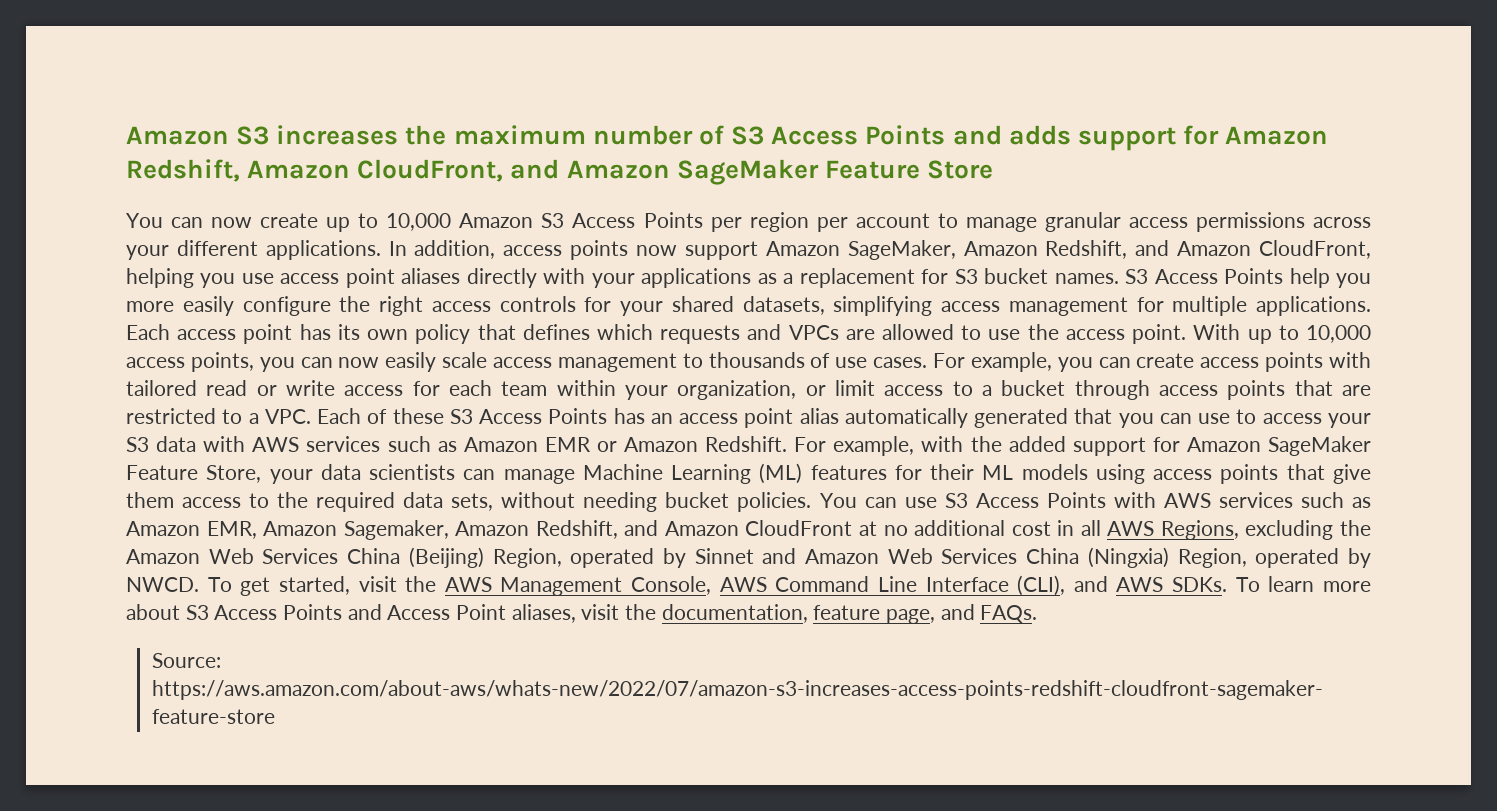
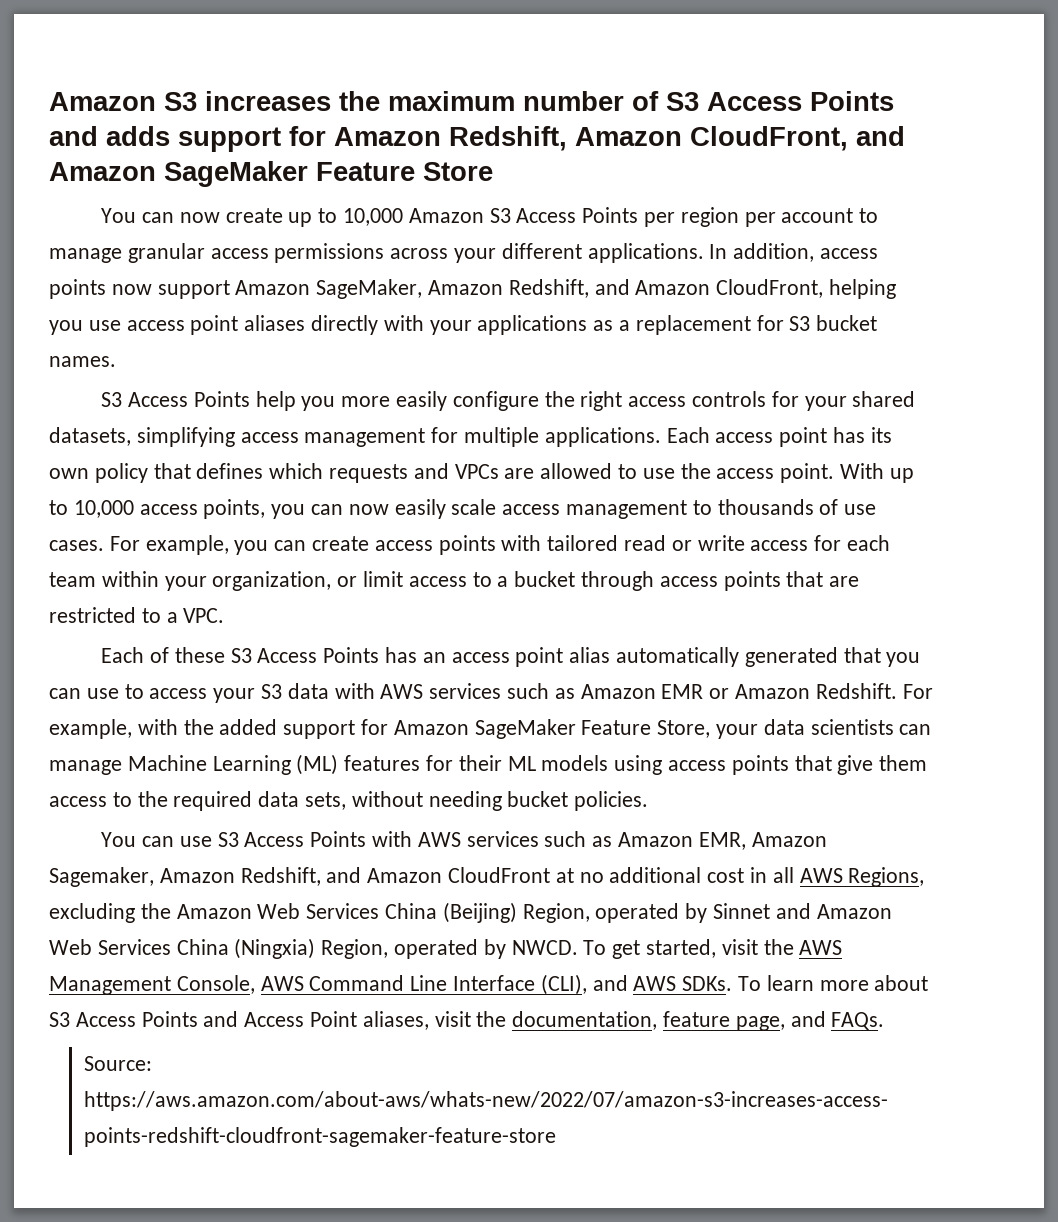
- In addition, access points now support Amazon SageMaker, Amazon Redshift, and Amazon CloudFront, helping you use access point aliases directly with your applications as a replacement for S3 bucket names. S3 Access Points help you more easily configure the right access controls for your shared datasets, simplifying access management for multiple applications.
+ In addition, access points now support Amazon SageMaker, Amazon Redshift, and Amazon CloudFront, helping you use access point aliases directly with your applications as a replacement for S3 bucket names.
+ S3 Access Points help you more easily configure the right access controls for your shared datasets, simplifying access management for multiple applications.
- For example, you can create access points with tailored read or write access for each team within your organization, or limit access to a bucket through access points that are restricted to a VPC. Each of these S3 Access Points has an access point alias automatically generated that you can use to access your S3 data with AWS services such as Amazon EMR or Amazon Redshift.
+ For example, you can create access points with tailored read or write access for each team within your organization, or limit access to a bucket through access points that are restricted to a VPC.
+ Each of these S3 Access Points has an access point alias automatically generated that you can use to access your S3 data with AWS services such as Amazon EMR or Amazon Redshift.
- For example, with the added support for Amazon SageMaker Feature Store, your data scientists can manage Machine Learning (ML) features for their ML models using access points that give them access to the required data sets, without needing bucket policies. You can use S3 Access Points with AWS services such as Amazon EMR, Amazon Sagemaker, Amazon Redshift, and Amazon CloudFront at no additional cost in all AWS Regions, excluding the Amazon Web Services China (Beijing) Region, operated by Sinnet and Amazon Web Services China (Ningxia) Region, operated by NWCD.
+ For example, with the added support for Amazon SageMaker Feature Store, your data scientists can manage Machine Learning (ML) features for their ML models using access points that give them access to the required data sets, without needing bucket policies.
+ You can use S3 Access Points with AWS services such as Amazon EMR, Amazon Sagemaker, Amazon Redshift, and Amazon CloudFront at no additional cost in all AWS Regions, excluding the Amazon Web Services China (Beijing) Region, operated by Sinnet and Amazon Web Services China (Ningxia) Region, operated by NWCD.

